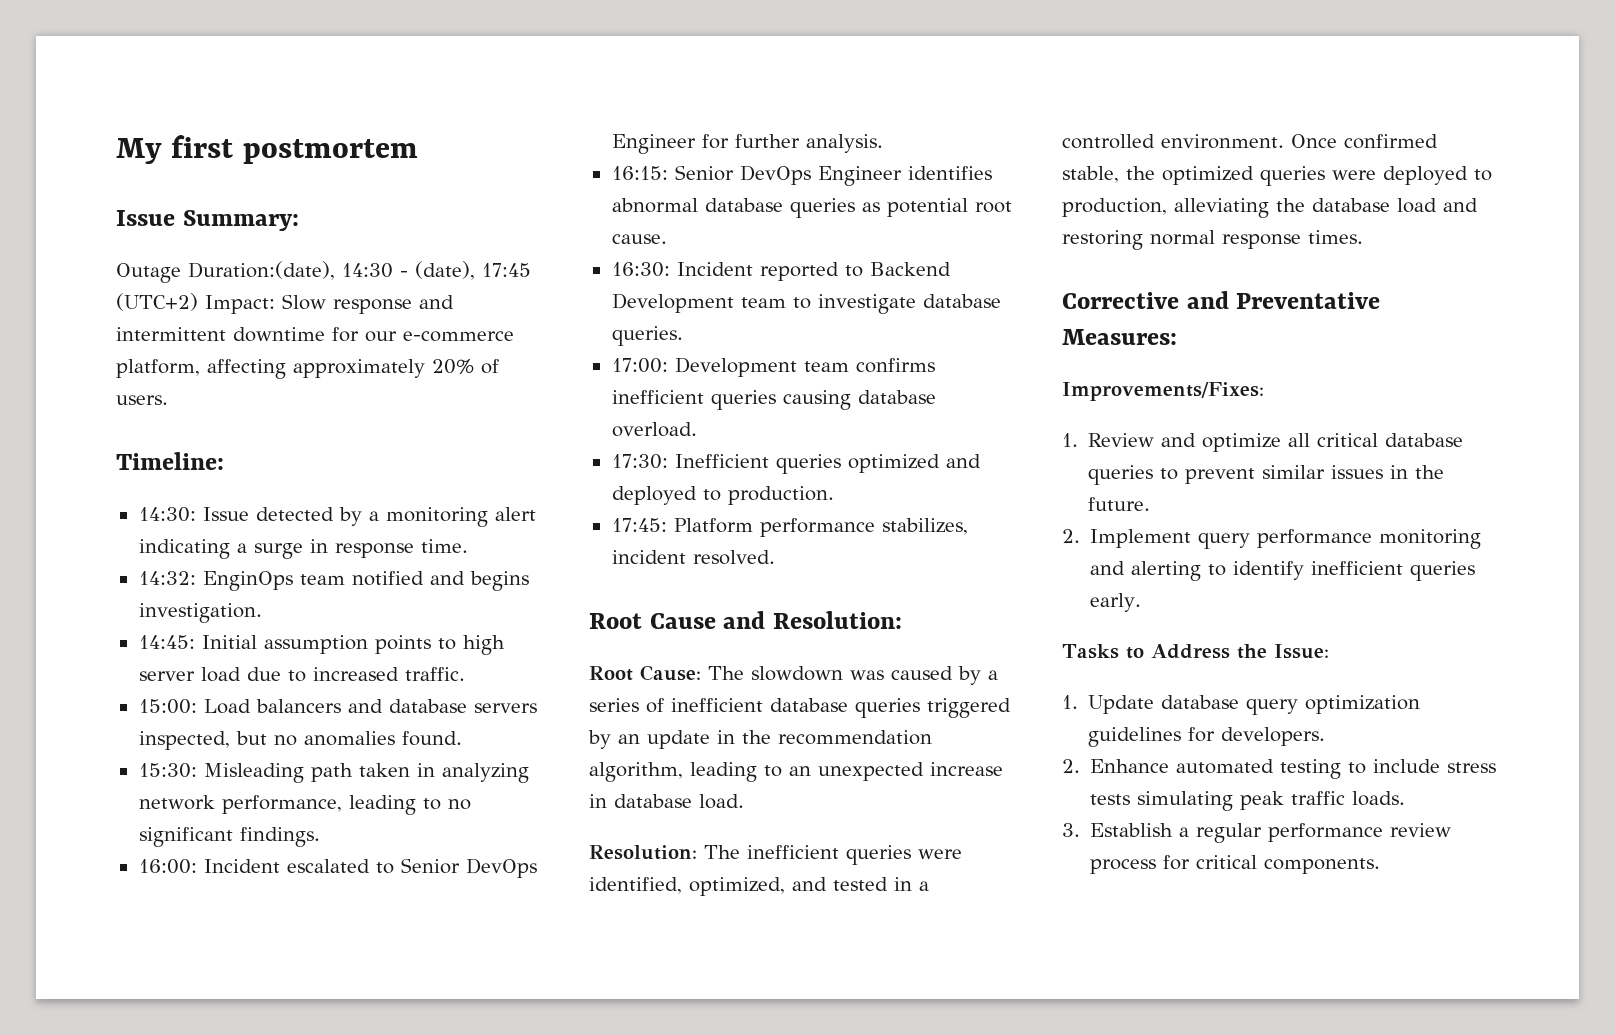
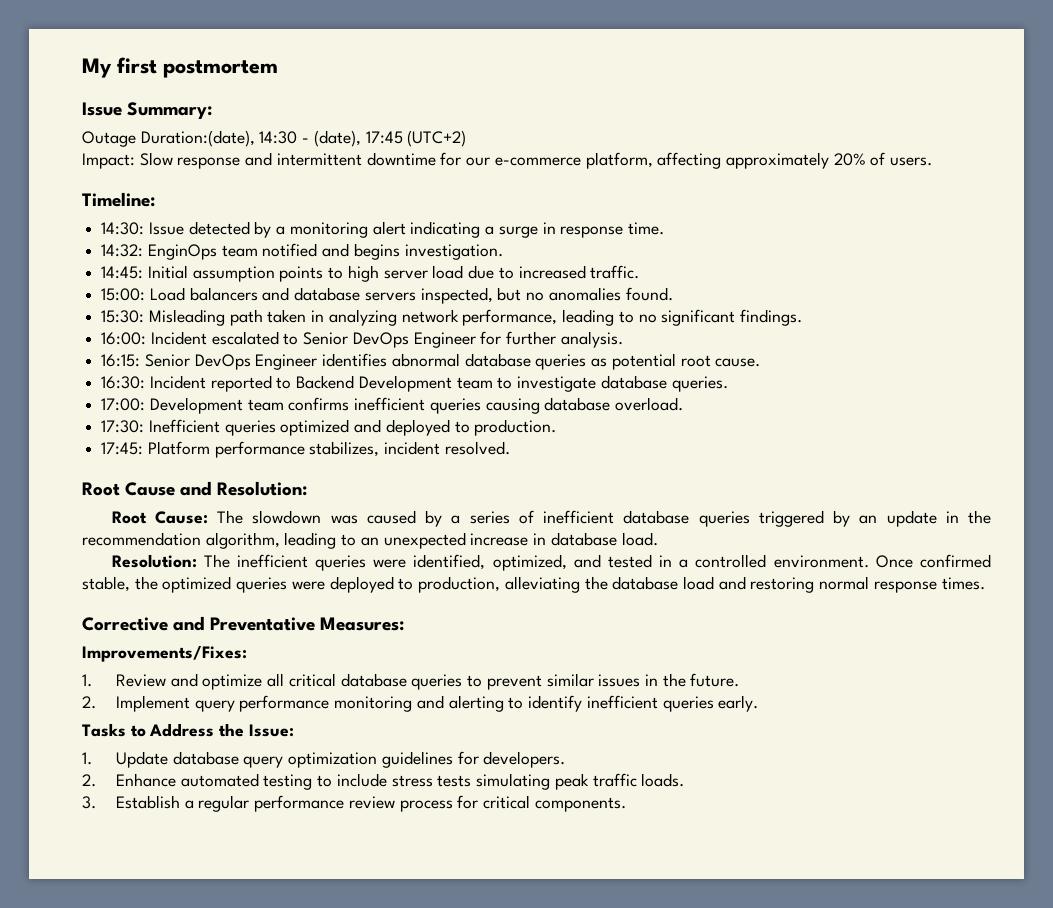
- Outage Duration:(date), 14:30 - (date), 17:45 (UTC+2) Impact: Slow response and intermittent downtime for our e-commerce platform, affecting approximately 20% of users.
+ Outage Duration:(date), 14:30 - (date), 17:45 (UTC+2)
+ Impact: Slow response and intermittent downtime for our e-commerce platform, affecting approximately 20% of users.

